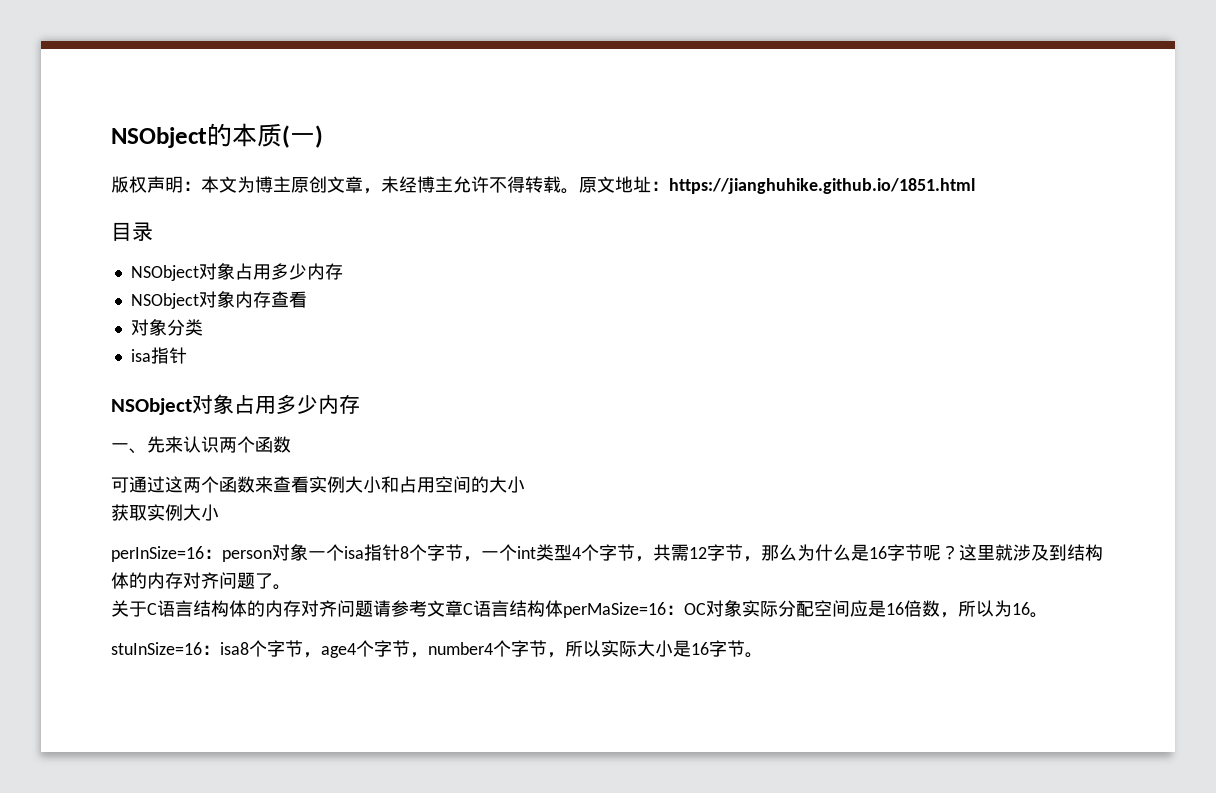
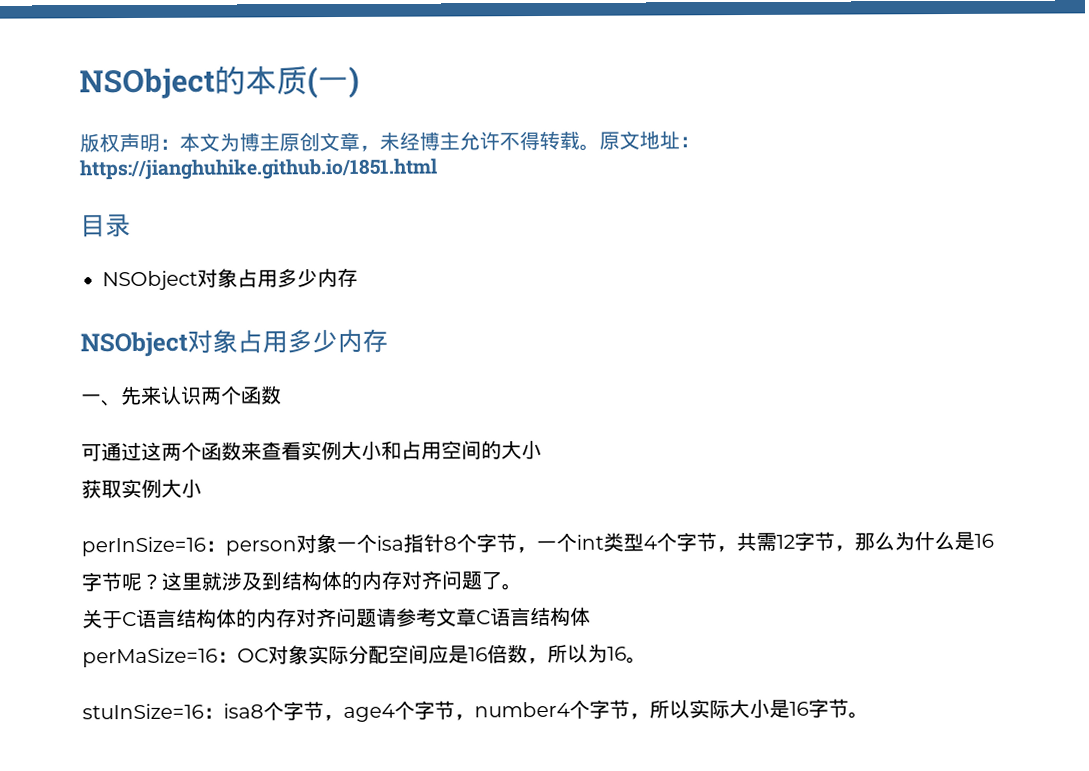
- NSObject对象内存查看
- 对象分类
- isa指针
- 关于C语言结构体的内存对齐问题请参考文章C语言结构体perMaSize=16：OC对象实际分配空间应是16倍数，所以为16。
+ 关于C语言结构体的内存对齐问题请参考文章C语言结构体
+ perMaSize=16：OC对象实际分配空间应是16倍数，所以为16。

